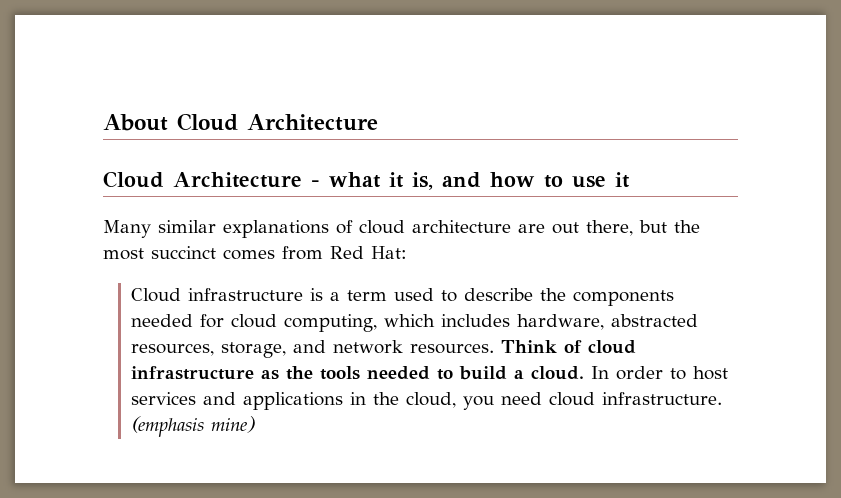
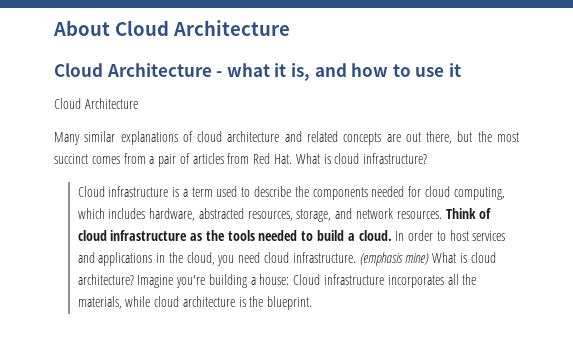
  Cloud Architecture - what it is, and how to use it
+ Cloud Architecture
- Many similar explanations of cloud architecture are out there, but the most succinct comes from Red Hat:
+ Many similar explanations of cloud architecture and related concepts are out there, but the most succinct comes from a pair of articles from Red Hat. What is cloud infrastructure?
- (emphasis mine)
+ (emphasis mine) What is cloud architecture? Imagine you're building a house: Cloud infrastructure incorporates all the materials, while cloud architecture is the blueprint.

